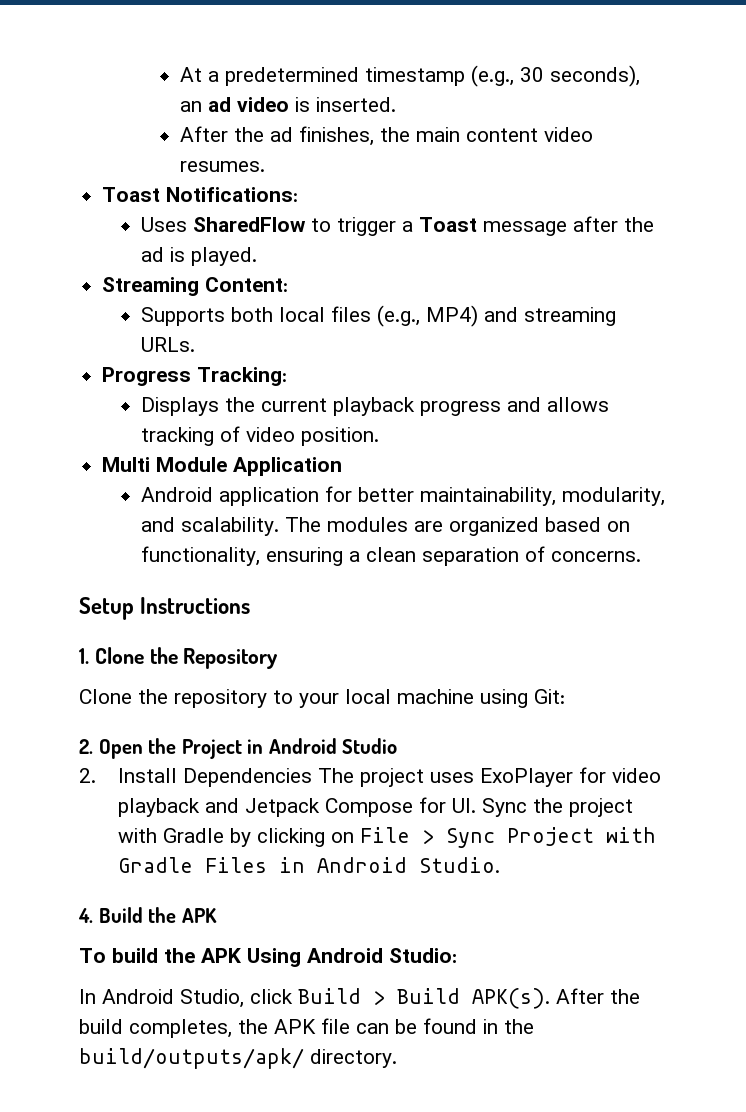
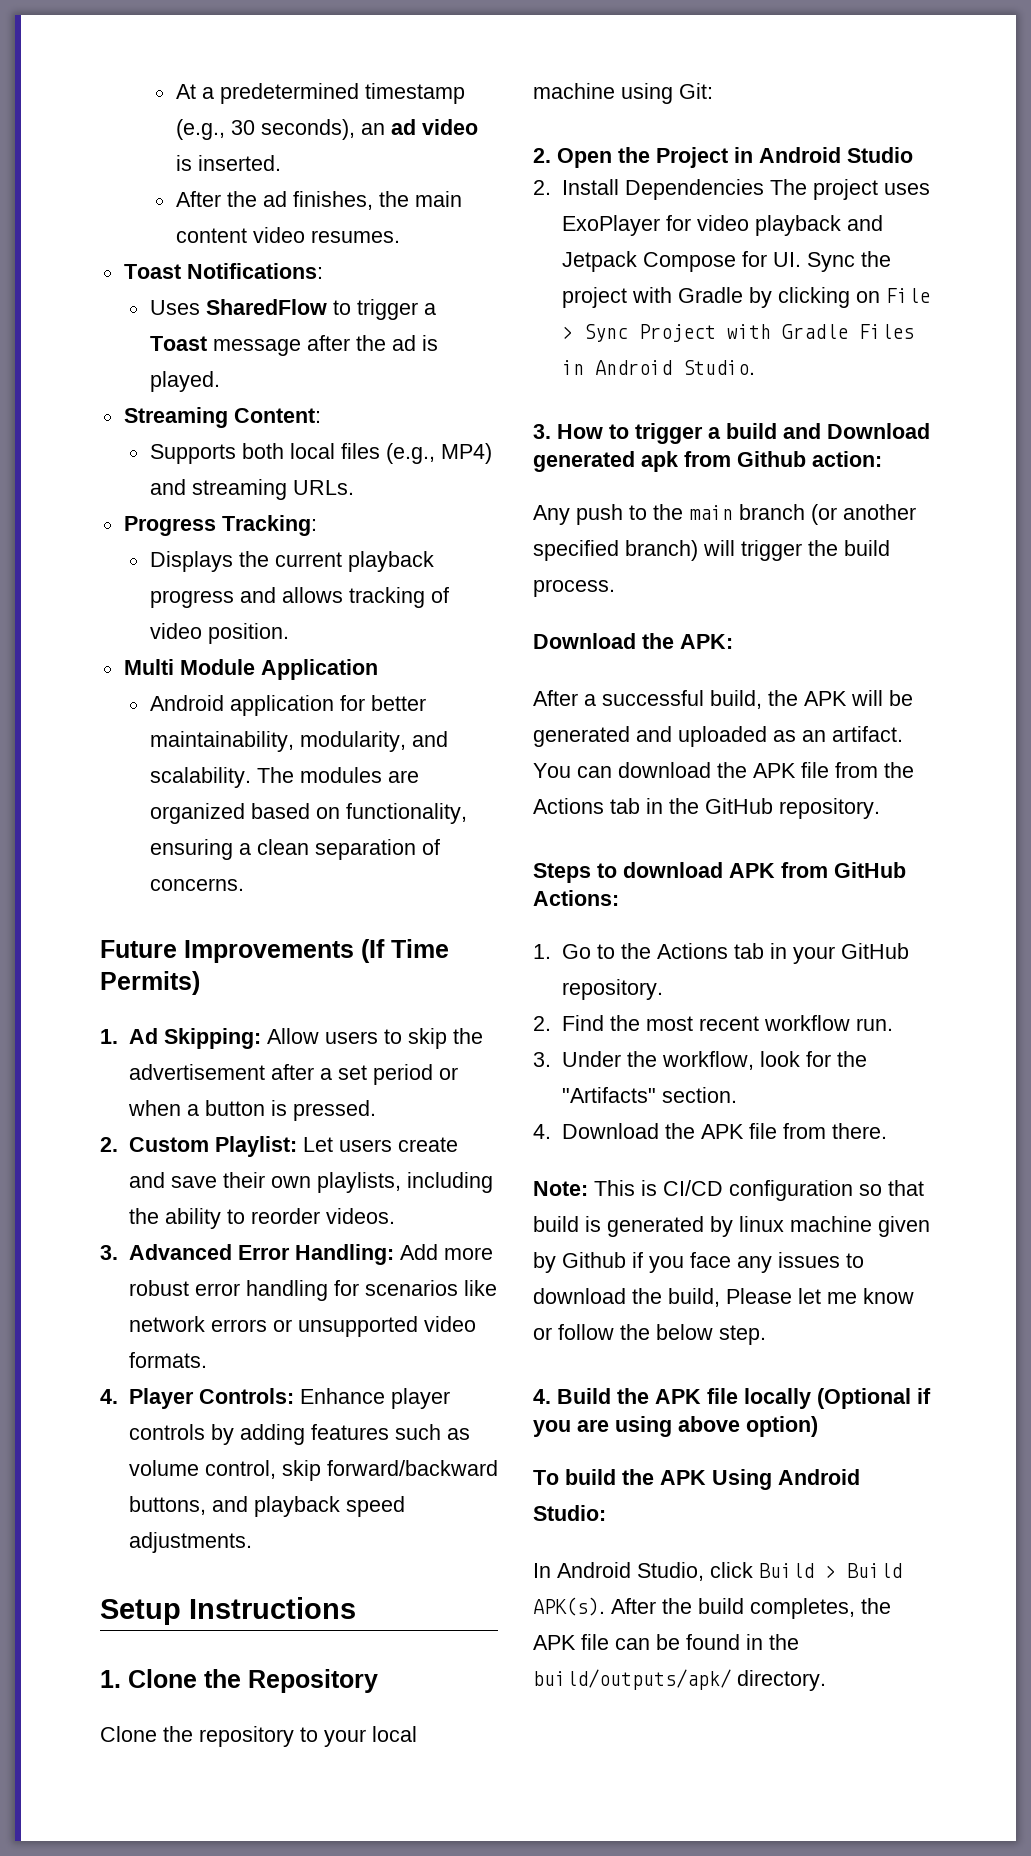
+ Future Improvements (If Time Permits)
+ 1. Ad Skipping: Allow users to skip the advertisement after a set period or when a button is pressed.
+ 2. Custom Playlist: Let users create and save their own playlists, including the ability to reorder videos.
+ 3. Advanced Error Handling: Add more robust error handling for scenarios like network errors or unsupported video formats.
+ 4. Player Controls: Enhance player controls by adding features such as volume control, skip forward/backward buttons, and playback speed adjustments.
- 4. Build the APK
+ 3. How to trigger a build and Download generated apk from Github action:
+ Any push to the main branch (or another specified branch) will trigger the build process.
+ Download the APK:
+ After a successful build, the APK will be generated and uploaded as an artifact. You can download the APK file from the Actions tab in the GitHub repository.
+ Steps to download APK from GitHub Actions:
+ 1. Go to the Actions tab in your GitHub repository.
+ 2. Find the most recent workflow run.
+ 3. Under the workflow, look for the "Artifacts" section.
+ 4. Download the APK file from there.
+ Note: This is CI/CD configuration so that build is generated by linux machine given by Github if you face any issues to download the build, Please let me know or follow the below step.
+ 4. Build the APK file locally (Optional if you are using above option)

